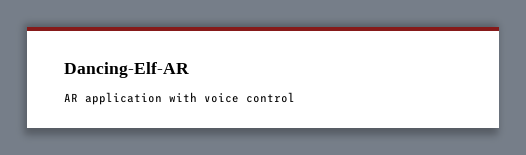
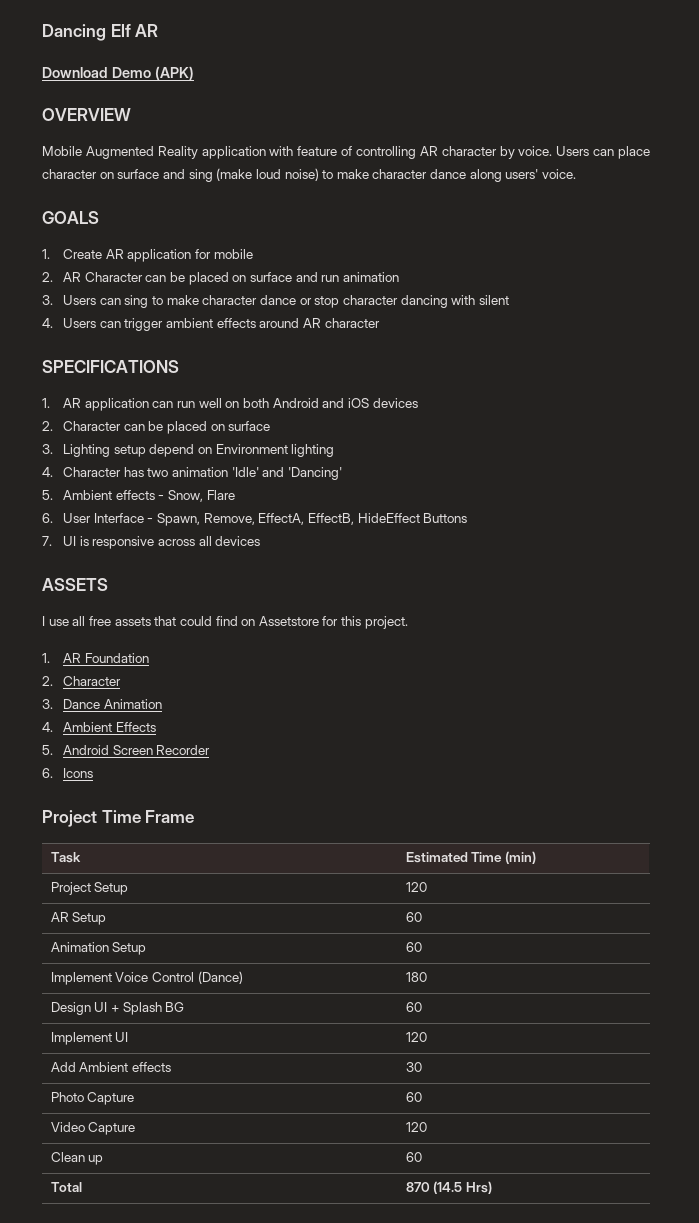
- Dancing-Elf-AR
- AR application with voice control
+ Dancing Elf AR
+ Download Demo (APK)
+ OVERVIEW
+ Mobile Augmented Reality application with feature of controlling AR character by voice. Users can place character on surface and sing (make loud noise) to make character dance along users' voice.
+ GOALS
+ 1. Create AR application for mobile
+ 2. AR Character can be placed on surface and run animation
+ 3. Users can sing to make character dance or stop character dancing with silent
+ 4. Users can trigger ambient effects around AR character
+ SPECIFICATIONS
+ 1. AR application can run well on both Android and iOS devices
+ 2. Character can be placed on surface
+ 3. Lighting setup depend on Environment lighting
+ 4. Character has two animation 'Idle' and 'Dancing'
+ 5. Ambient effects - Snow, Flare
+ 6. User Interface - Spawn, Remove, EffectA, EffectB, HideEffect Buttons
+ 7. UI is responsive across all devices
+ ASSETS
+ I use all free assets that could find on Assetstore for this project.
+ 1. AR Foundation
+ 2. Character
+ 3. Dance Animation
+ 4. Ambient Effects
+ 5. Android Screen Recorder
+ 6. Icons
+ Project Time Frame
+ Task | Estimated Time (min)
+ Project Setup | 120
+ AR Setup | 60
+ Animation Setup | 60
+ Implement Voice Control (Dance) | 180
+ Design UI + Splash BG | 60
+ Implement UI | 120
+ Add Ambient effects | 30
+ Photo Capture | 60
+ Video Capture | 120
+ Clean up | 60
+ Total | 870 (14.5 Hrs)

